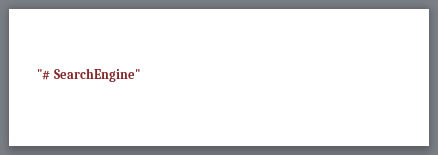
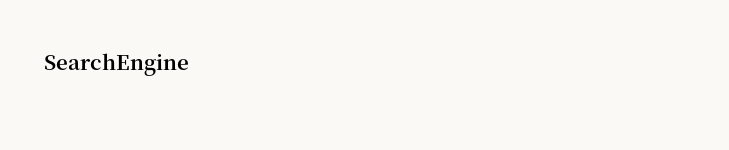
- "# SearchEngine"
+ SearchEngine

